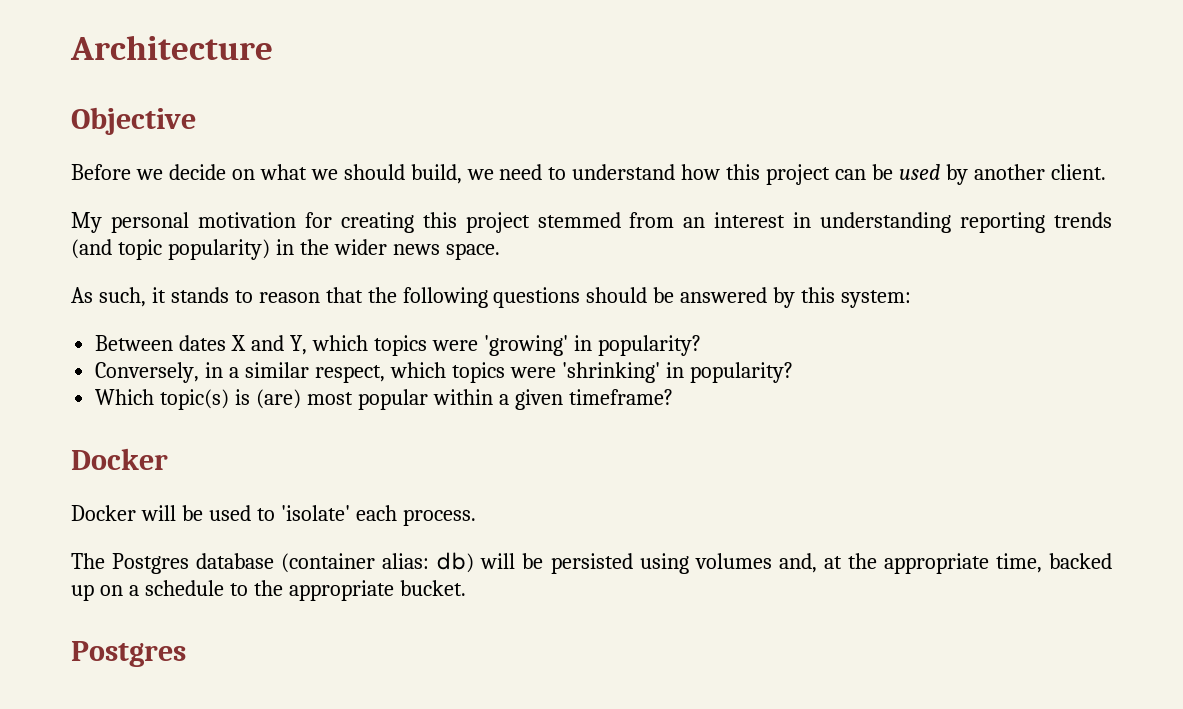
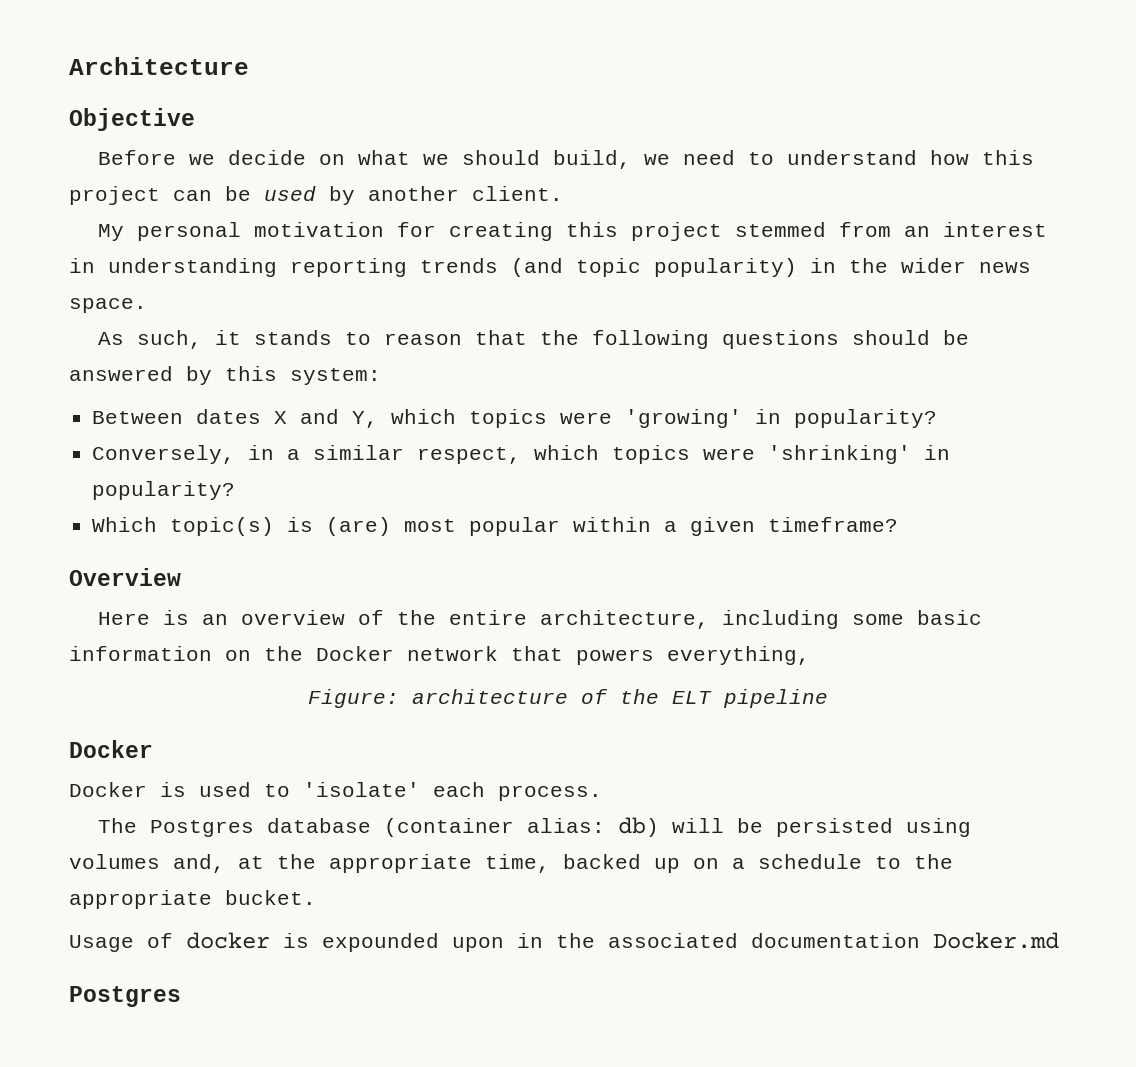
+ Overview
+ Here is an overview of the entire architecture, including some basic information on the Docker network that powers everything,
+ Figure: architecture of the ELT pipeline
- Docker will be used to 'isolate' each process.
+ Docker is used to 'isolate' each process.
+ Usage of docker is expounded upon in the associated documentation Docker.md

